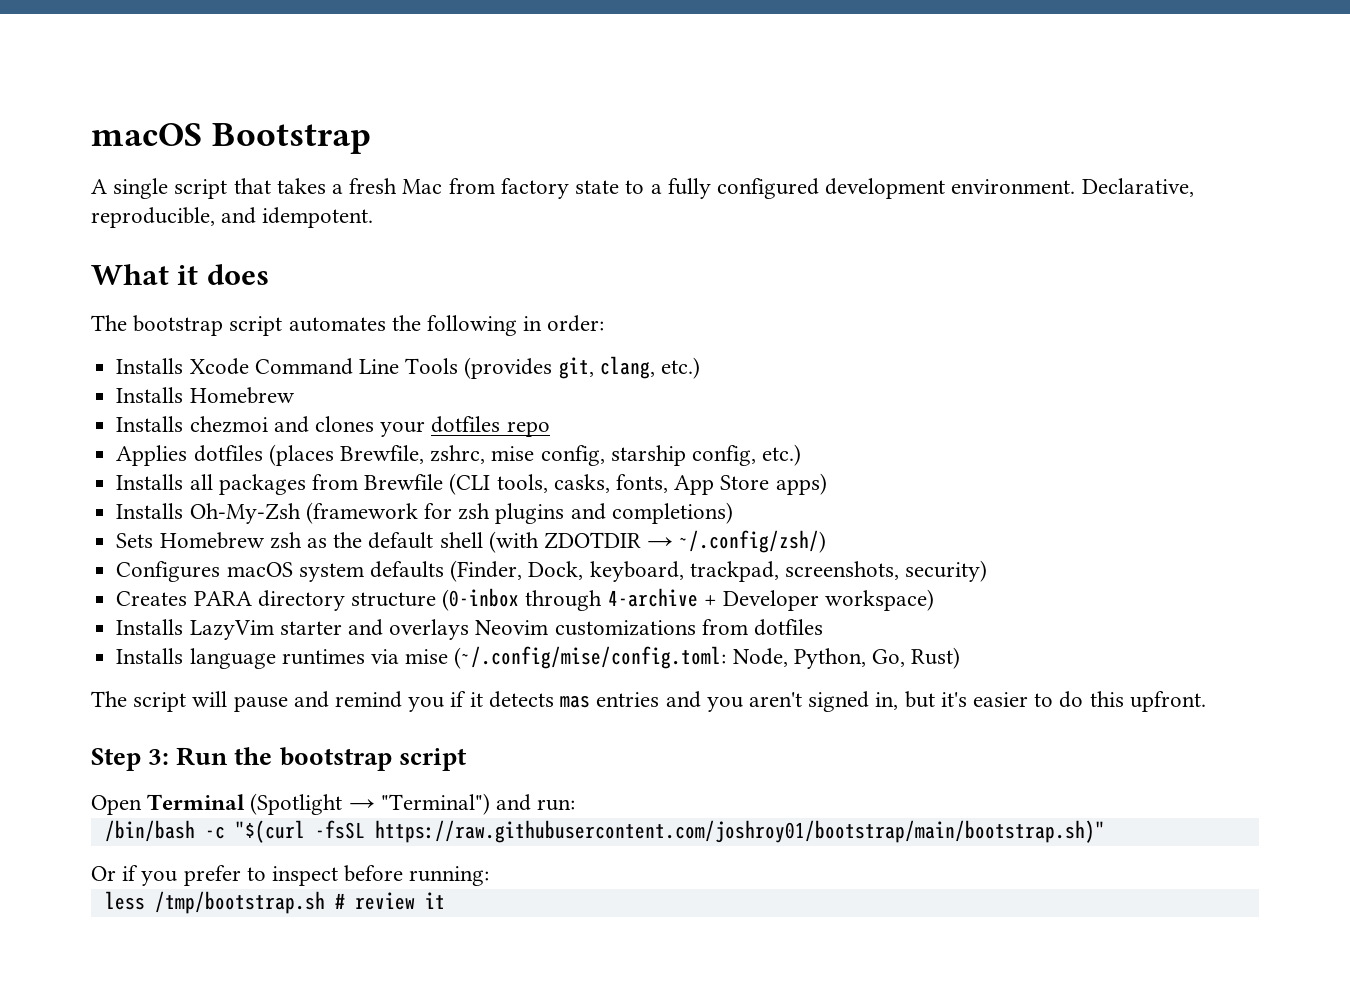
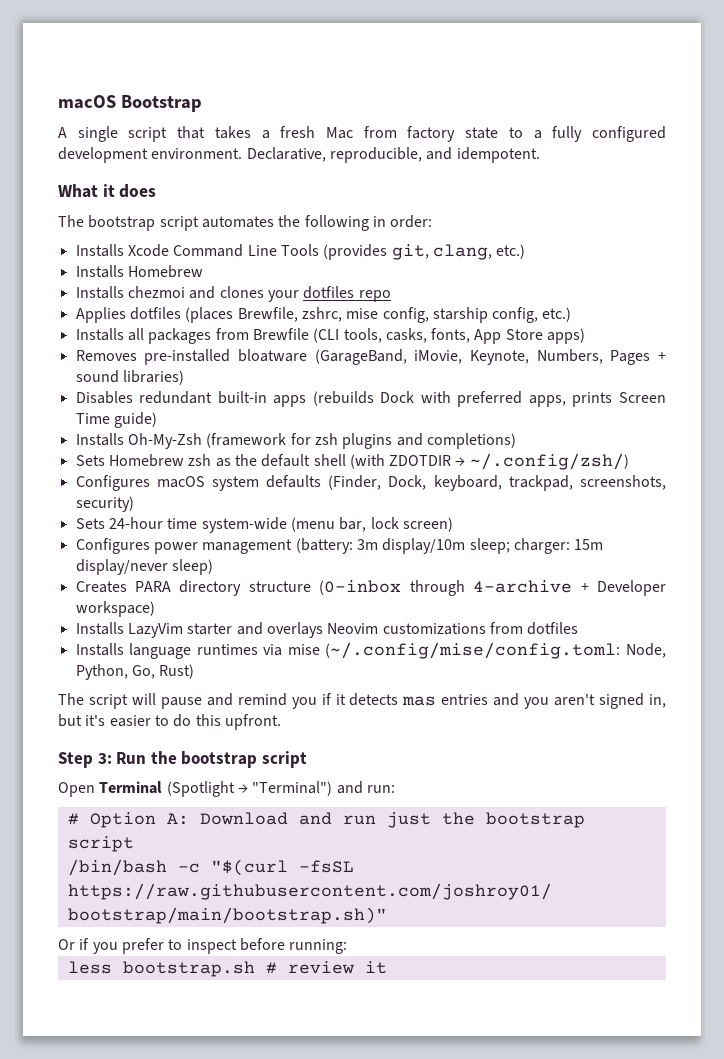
+ Removes pre-installed bloatware (GarageBand, iMovie, Keynote, Numbers, Pages + sound libraries)
+ Disables redundant built-in apps (rebuilds Dock with preferred apps, prints Screen Time guide)
+ Sets 24-hour time system-wide (menu bar, lock screen)
+ Configures power management (battery: 3m display/10m sleep; charger: 15m display/never sleep)
+ # Option A: Download and run just the bootstrap script
- less /tmp/bootstrap.sh # review it
+ less bootstrap.sh # review it

